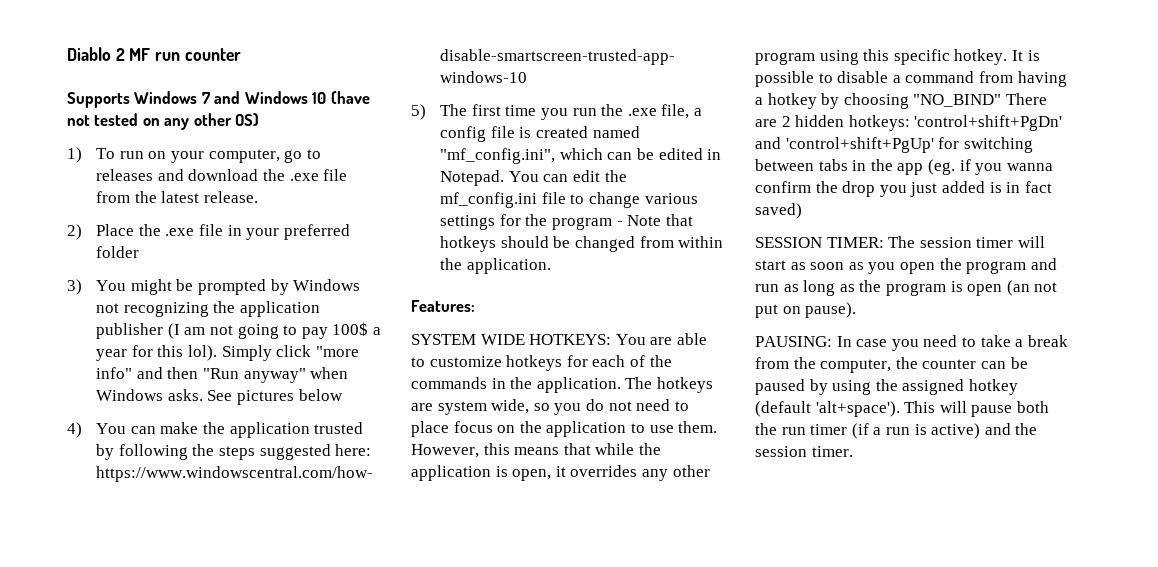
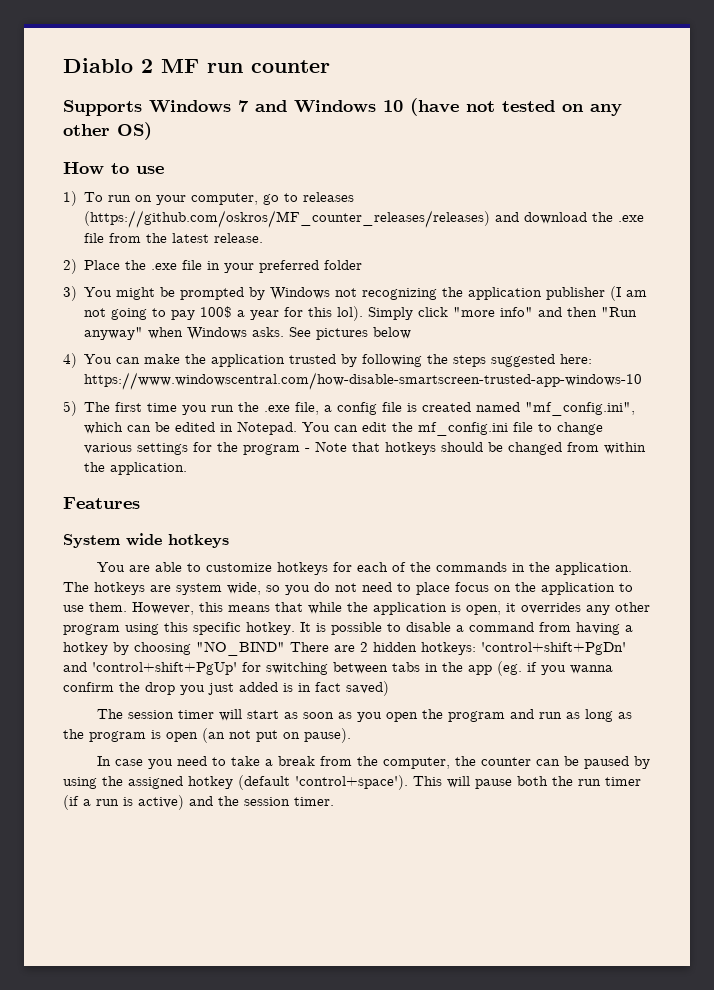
+ How to use
- 1) To run on your computer, go to releases and download the .exe file from the latest release.
+ 1) To run on your computer, go to releases (https://github.com/oskros/MF_counter_releases/releases) and download the .exe file from the latest release.
- Features:
- SYSTEM WIDE HOTKEYS: You are able to customize hotkeys for each of the commands in the application.
+ Features
+ System wide hotkeys
+ You are able to customize hotkeys for each of the commands in the application.
- SESSION TIMER: The session timer will start as soon as you open the program and run as long as the program is open (an not put on pause).
+ The session timer will start as soon as you open the program and run as long as the program is open (an not put on pause).
- PAUSING: In case you need to take a break from the computer, the counter can be paused by using the assigned hotkey (default 'alt+space').
+ In case you need to take a break from the computer, the counter can be paused by using the assigned hotkey (default 'control+space').

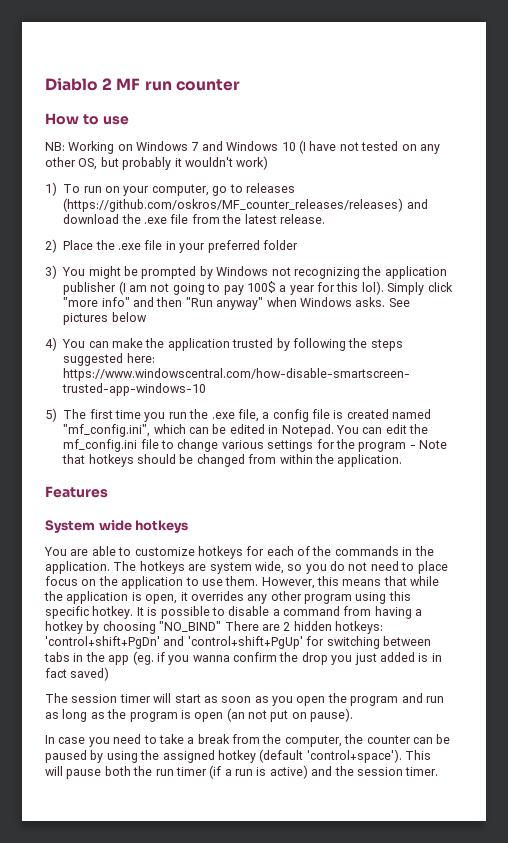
- Supports Windows 7 and Windows 10 (have not tested on any other OS)
  How to use
+ NB: Working on Windows 7 and Windows 10 (I have not tested on any other OS, but probably it wouldn't work)

